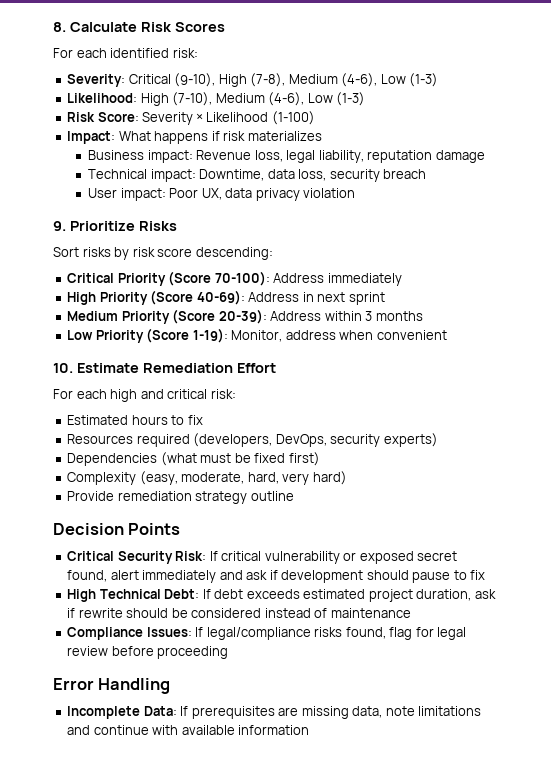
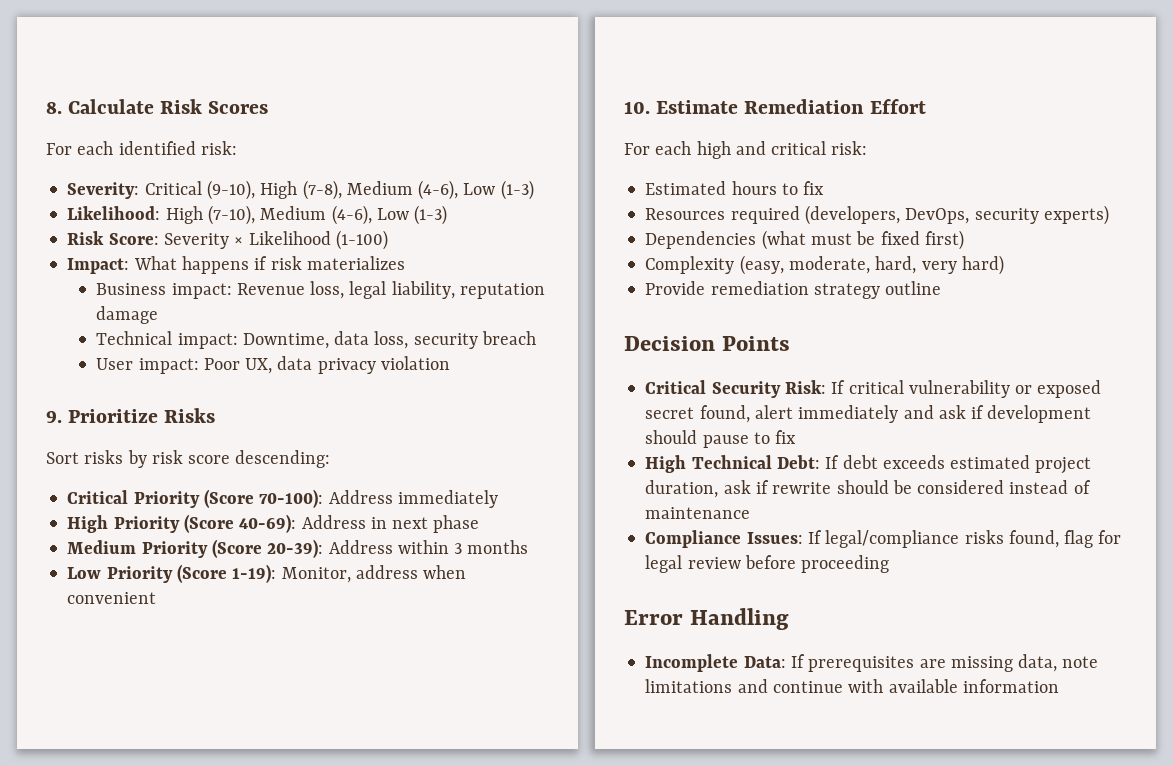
- High Priority (Score 40-69): Address in next sprint
+ High Priority (Score 40-69): Address in next phase

